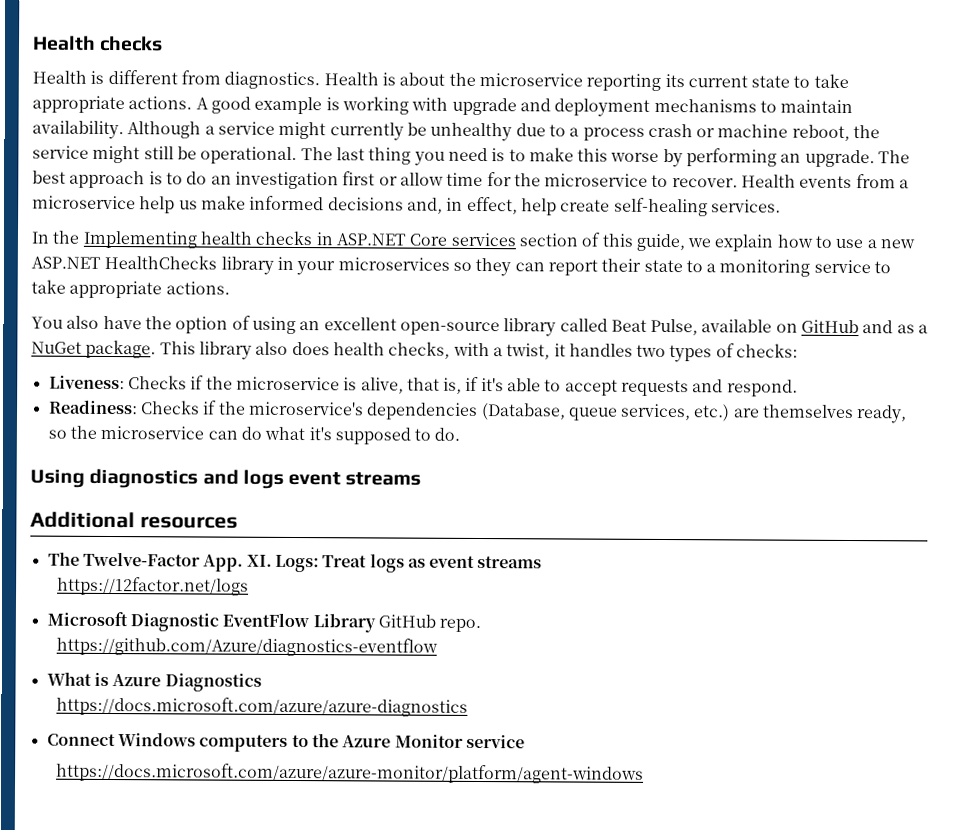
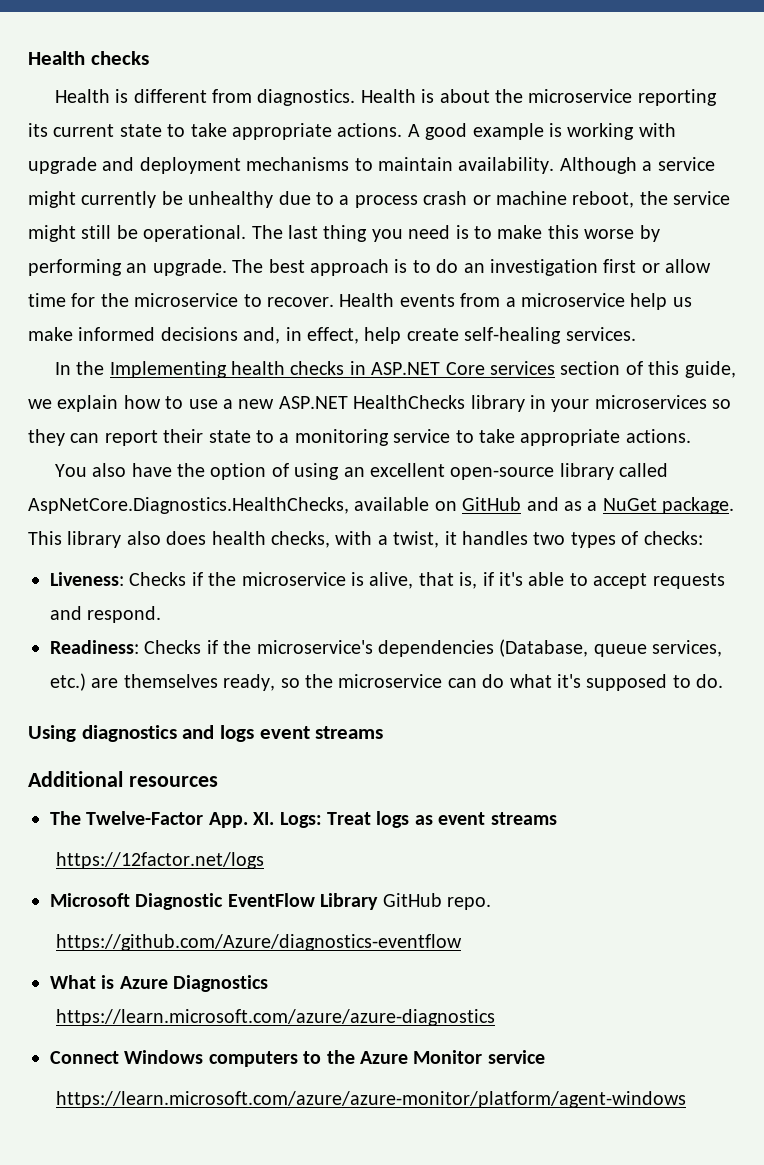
- You also have the option of using an excellent open-source library called Beat Pulse, available on GitHub and as a NuGet package.
+ You also have the option of using an excellent open-source library called AspNetCore.Diagnostics.HealthChecks, available on GitHub and as a NuGet package.
- https://docs.microsoft.com/azure/azure-diagnostics
+ https://learn.microsoft.com/azure/azure-diagnostics
- https://docs.microsoft.com/azure/azure-monitor/platform/agent-windows
+ https://learn.microsoft.com/azure/azure-monitor/platform/agent-windows

